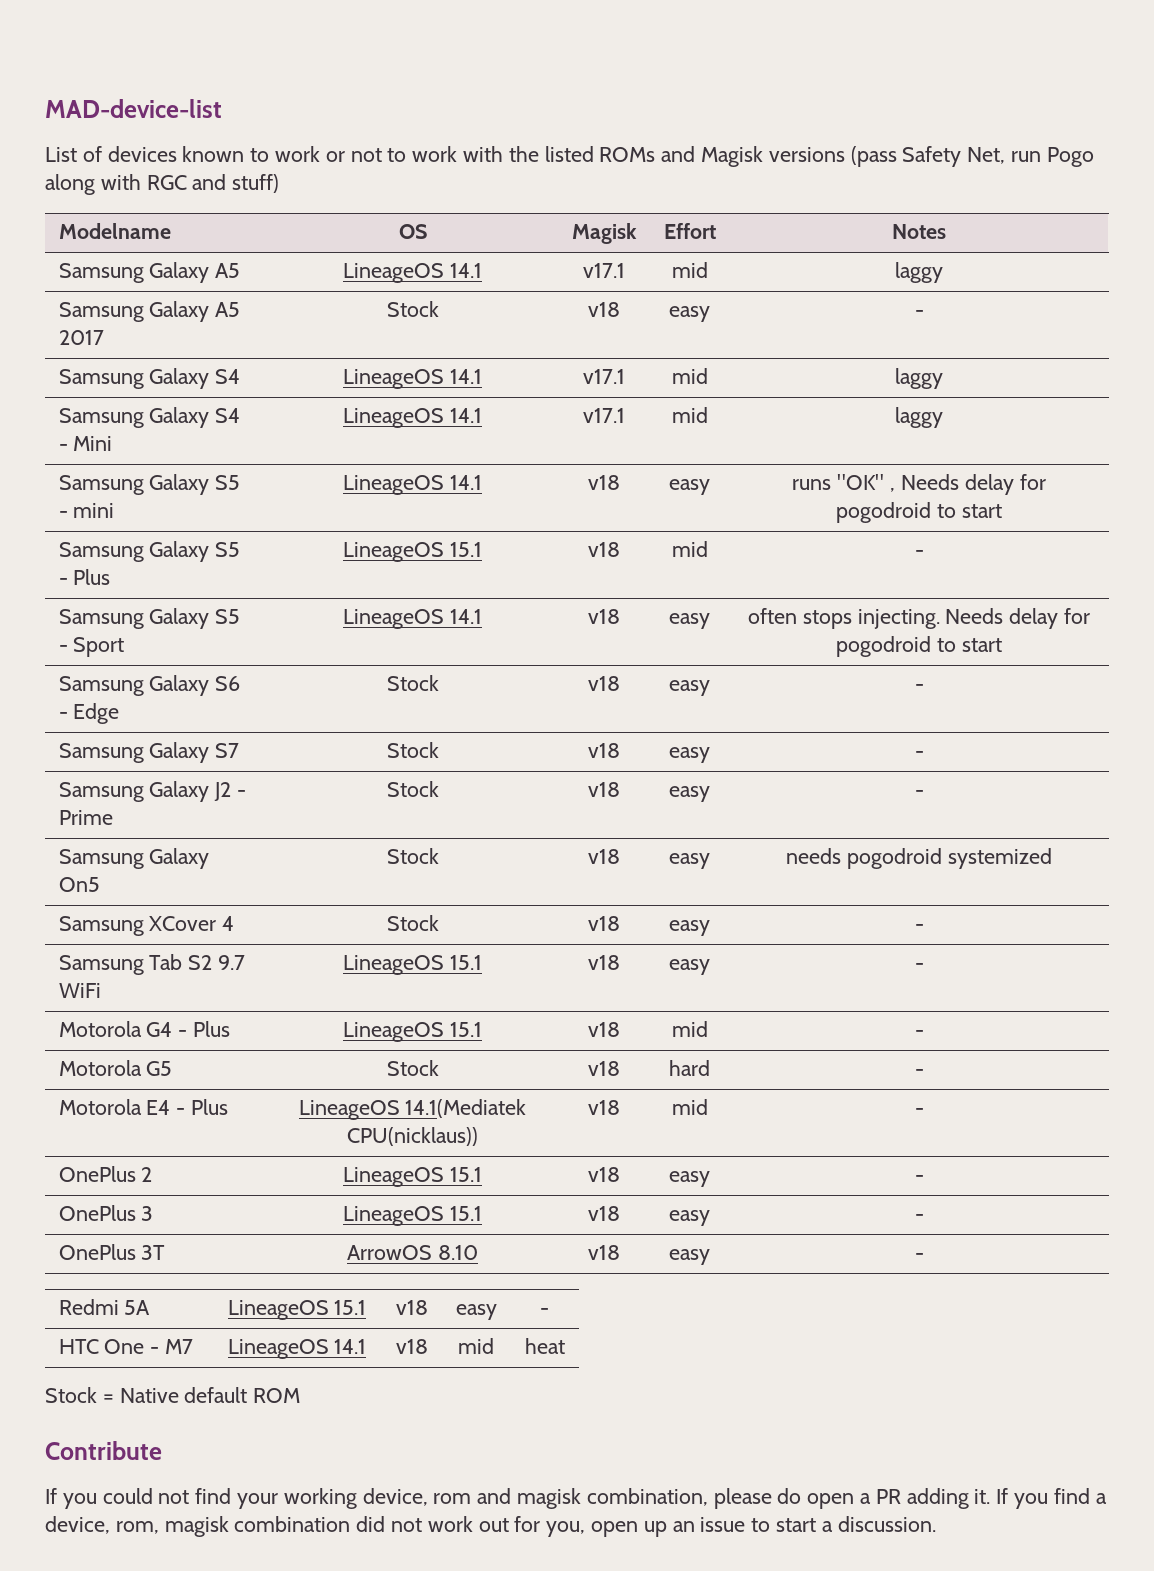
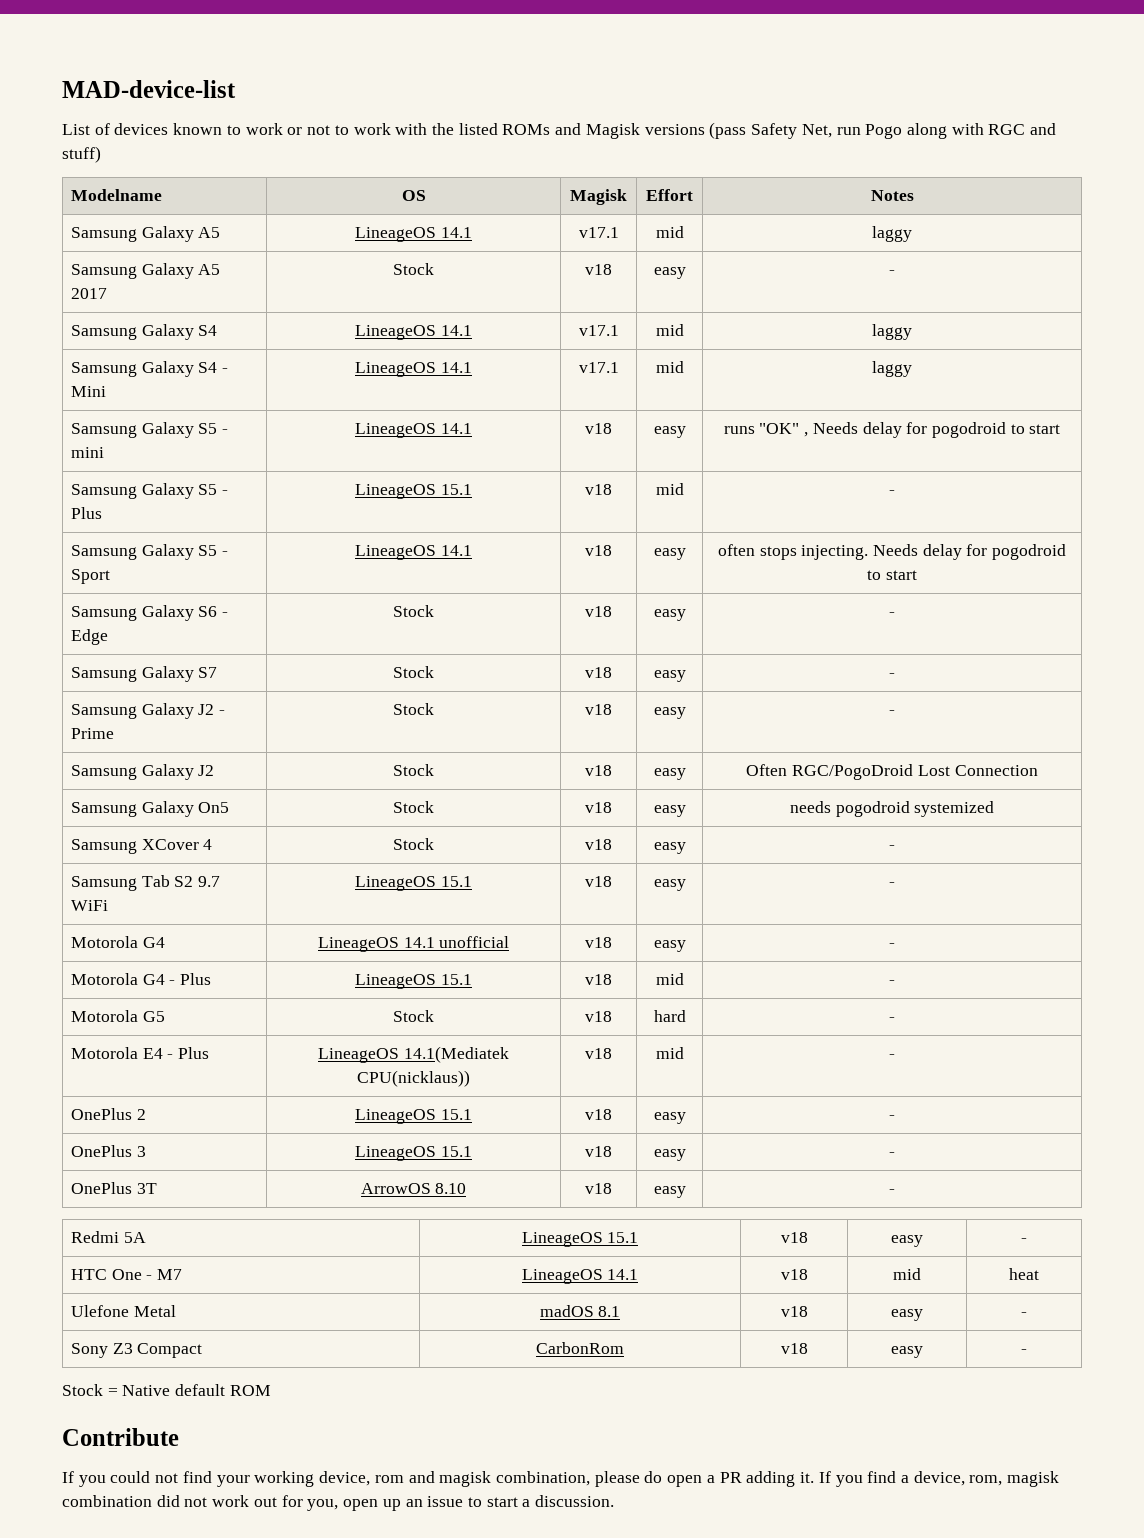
+ Samsung Galaxy J2 | Stock | v18 | easy | Often RGC/PogoDroid Lost Connection
+ Motorola G4 | LineageOS 14.1 unofficial | v18 | easy | -
+ Ulefone Metal | madOS 8.1 | v18 | easy | -
+ Sony Z3 Compact | CarbonRom | v18 | easy | -

